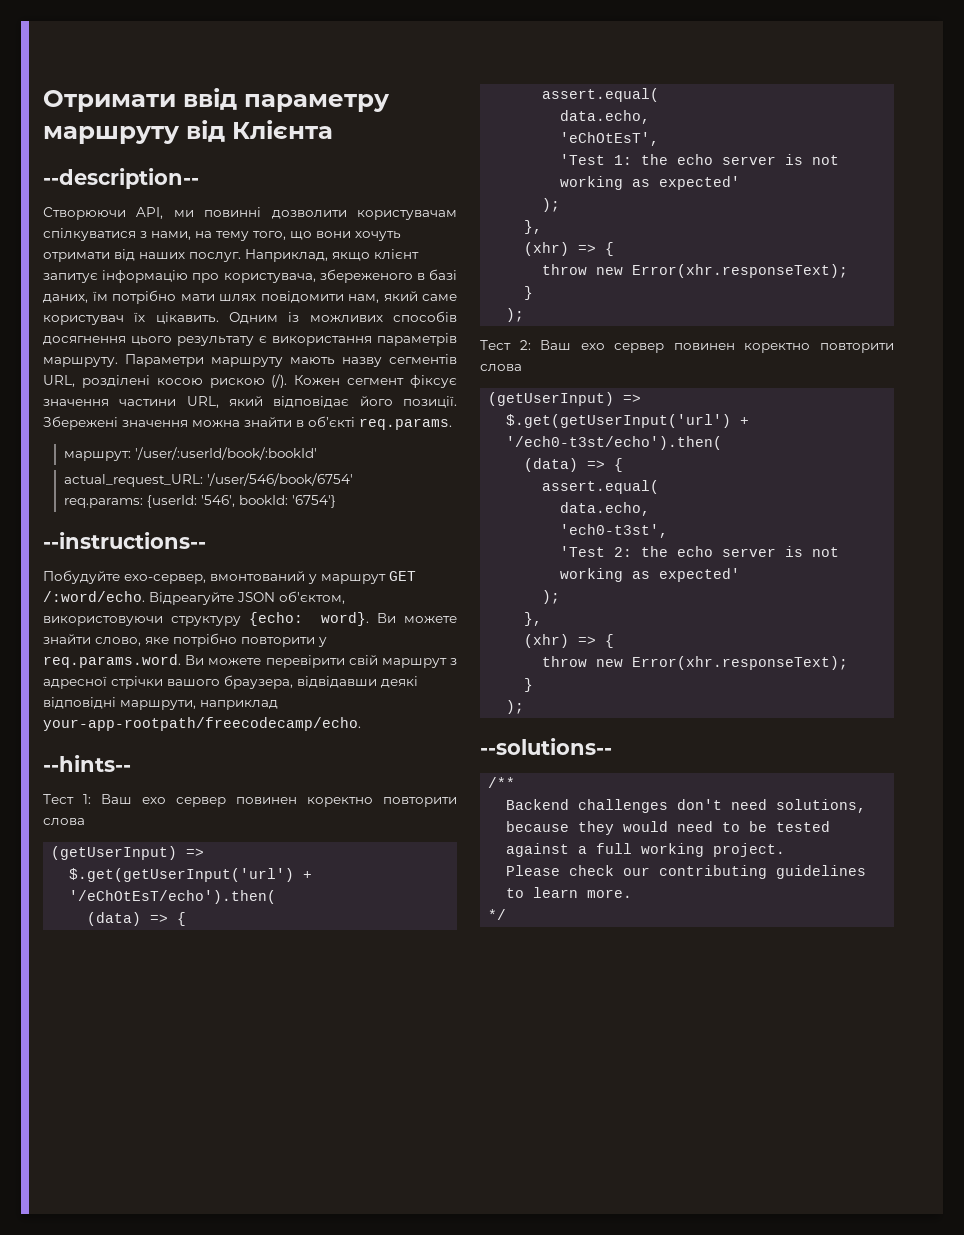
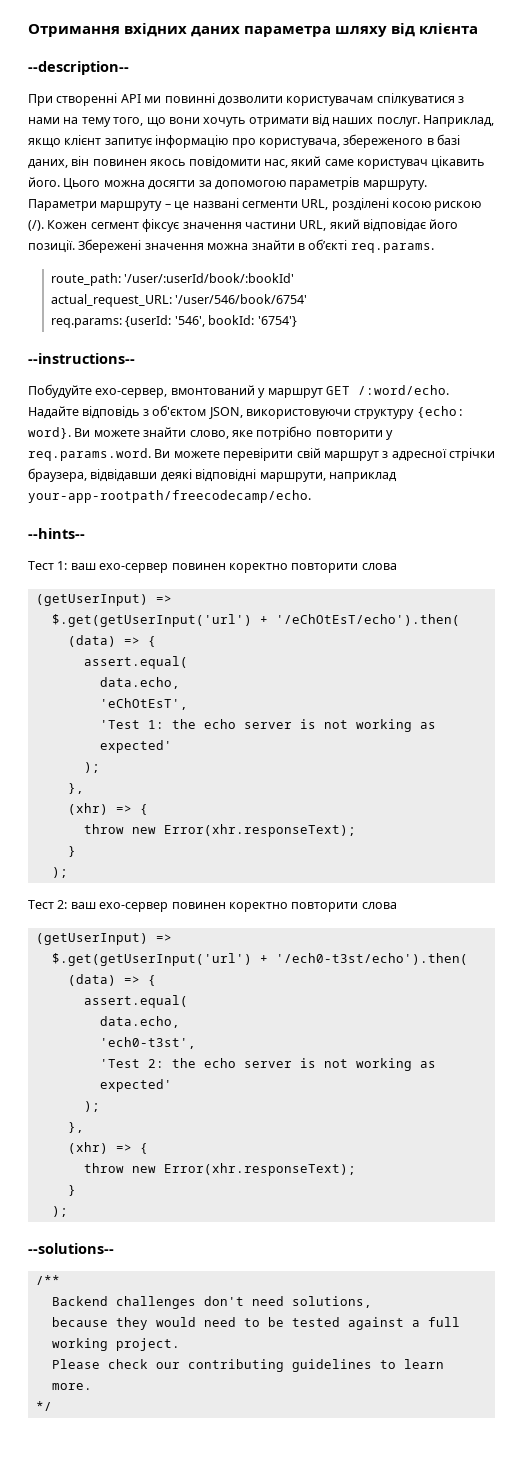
- Отримати ввід параметру маршруту від Клієнта
+ Отримання вхідних даних параметра шляху від клієнта
  --description--
- Створюючи API, ми повинні дозволити користувачам спілкуватися з нами, на тему того, що вони хочуть отримати від наших послуг.
+ При створенні API ми повинні дозволити користувачам спілкуватися з нами на тему того, що вони хочуть отримати від наших послуг.
- Наприклад, якщо клієнт запитує інформацію про користувача, збереженого в базі даних, їм потрібно мати шлях повідомити нам, який саме користувач їх цікавить. Одним із можливих способів досягнення цього результату є використання параметрів маршруту. Параметри маршруту мають назву сегментів URL, розділені косою рискою (/).
+ Наприклад, якщо клієнт запитує інформацію про користувача, збереженого в базі даних, він повинен якось повідомити нас, який саме користувач цікавить його. Цього можна досягти за допомогою параметрів маршруту. Параметри маршруту – це названі сегменти URL, розділені косою рискою (/).
- маршрут: '/user/:userId/book/:bookId'
+ route_path: '/user/:userId/book/:bookId'
- Відреагуйте JSON об'єктом, використовуючи структуру {echo: word}.
+ Надайте відповідь з об'єктом JSON, використовуючи структуру {echo: word}.
- Ви можете знайти слово, яке потрібно повторити у req.params.word. Ви можете перевірити свій маршрут з адресної стрічки вашого браузера, відвідавши деякі відповідні маршрути, наприклад your-app-rootpath/freecodecamp/echo.
+ Ви можете знайти слово, яке потрібно повторити у req.params.word. Ви можете перевірити свій маршрут з адресної стрічки браузера, відвідавши деякі відповідні маршрути, наприклад your-app-rootpath/freecodecamp/echo.
- Тест 1: Ваш ехо сервер повинен коректно повторити слова
+ Тест 1: ваш ехо-сервер повинен коректно повторити слова
- Тест 2: Ваш ехо сервер повинен коректно повторити слова
+ Тест 2: ваш ехо-сервер повинен коректно повторити слова

